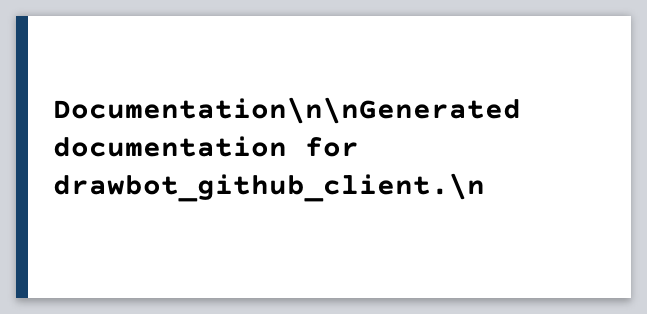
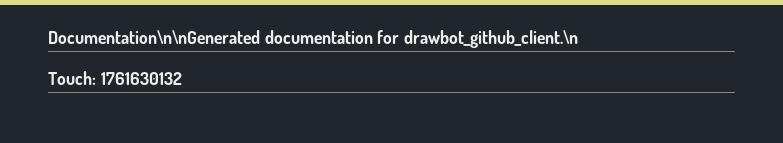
+ Touch: 1761630132

